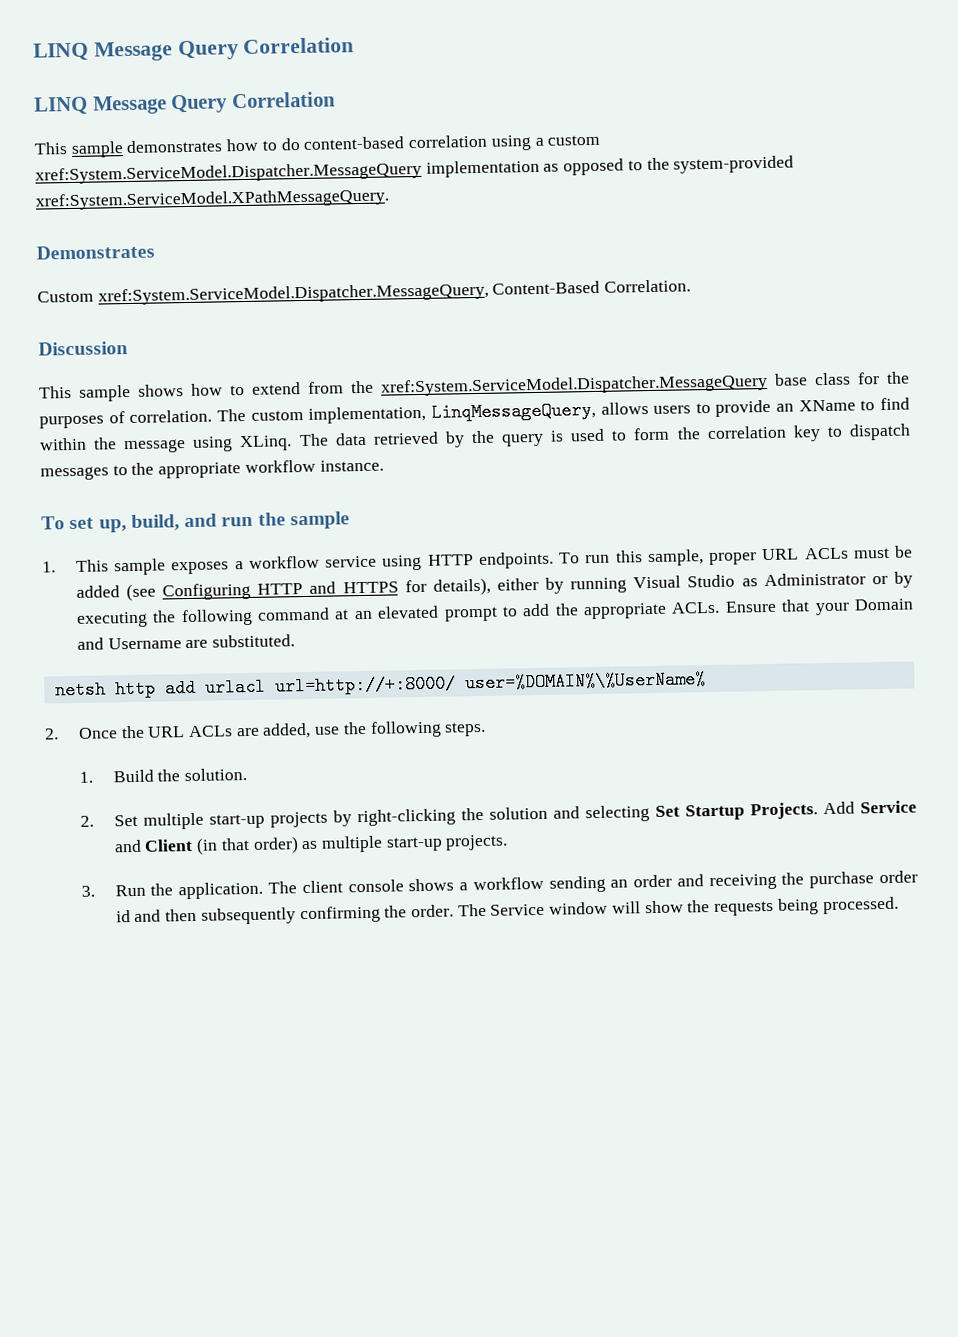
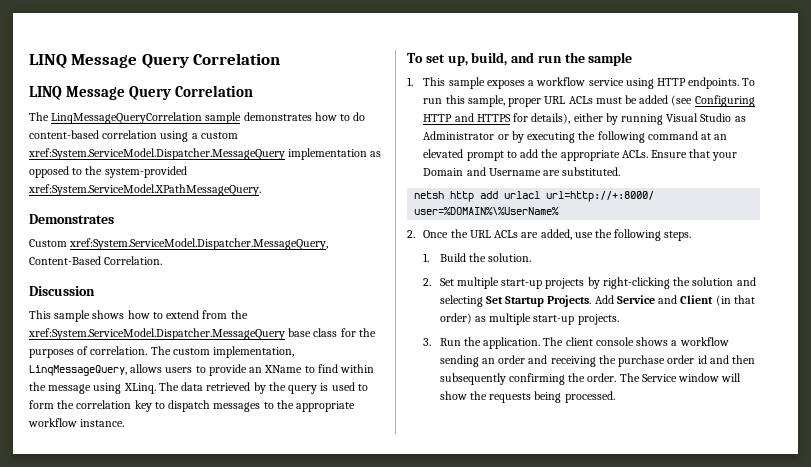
- This sample demonstrates how to do content-based correlation using a custom xref:System.ServiceModel.Dispatcher.MessageQuery implementation as opposed to the system-provided xref:System.ServiceModel.XPathMessageQuery.
+ The LinqMessageQueryCorrelation sample demonstrates how to do content-based correlation using a custom xref:System.ServiceModel.Dispatcher.MessageQuery implementation as opposed to the system-provided xref:System.ServiceModel.XPathMessageQuery.

